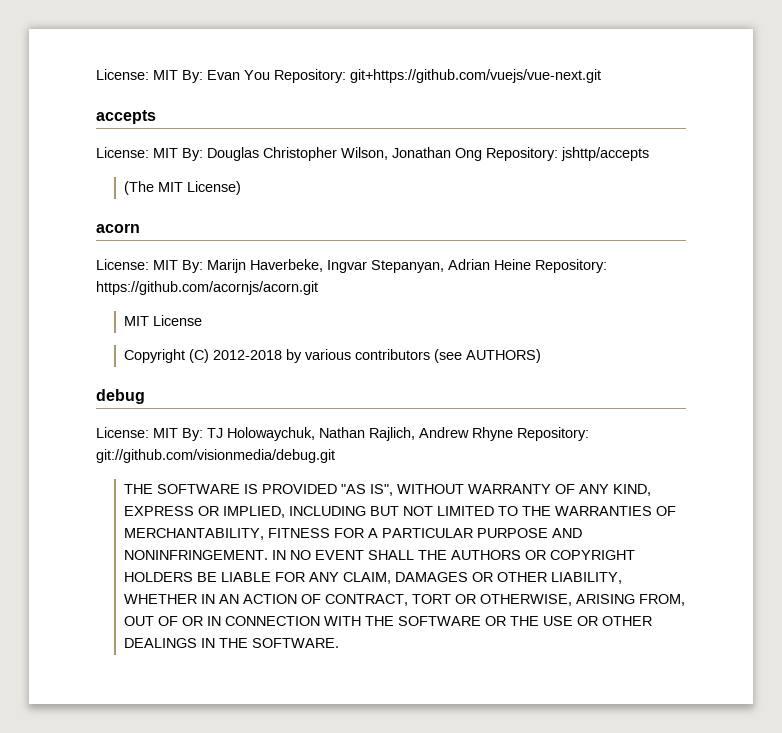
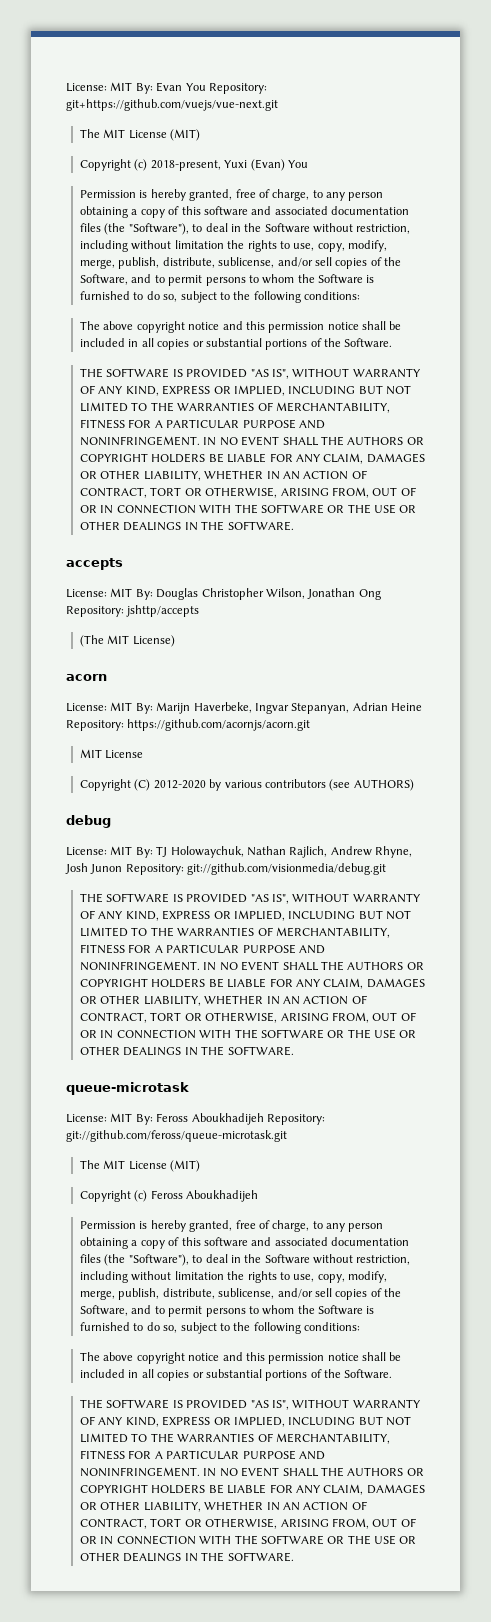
  License: MIT By: Evan You Repository: git+https://github.com/vuejs/vue-next.git
+ The MIT License (MIT)
+ Copyright (c) 2018-present, Yuxi (Evan) You
+ Permission is hereby granted, free of charge, to any person obtaining a copy of this software and associated documentation files (the "Software"), to deal in the Software without restriction, including without limitation the rights to use, copy, modify, merge, publish, distribute, sublicense, and/or sell copies of the Software, and to permit persons to whom the Software is furnished to do so, subject to the following conditions:
+ The above copyright notice and this permission notice shall be included in all copies or substantial portions of the Software.
+ THE SOFTWARE IS PROVIDED "AS IS", WITHOUT WARRANTY OF ANY KIND, EXPRESS OR IMPLIED, INCLUDING BUT NOT LIMITED TO THE WARRANTIES OF MERCHANTABILITY, FITNESS FOR A PARTICULAR PURPOSE AND NONINFRINGEMENT. IN NO EVENT SHALL THE AUTHORS OR COPYRIGHT HOLDERS BE LIABLE FOR ANY CLAIM, DAMAGES OR OTHER LIABILITY, WHETHER IN AN ACTION OF CONTRACT, TORT OR OTHERWISE, ARISING FROM, OUT OF OR IN CONNECTION WITH THE SOFTWARE OR THE USE OR OTHER DEALINGS IN THE SOFTWARE.
- Copyright (C) 2012-2018 by various contributors (see AUTHORS)
+ Copyright (C) 2012-2020 by various contributors (see AUTHORS)
- License: MIT By: TJ Holowaychuk, Nathan Rajlich, Andrew Rhyne Repository: git://github.com/visionmedia/debug.git
+ License: MIT By: TJ Holowaychuk, Nathan Rajlich, Andrew Rhyne, Josh Junon Repository: git://github.com/visionmedia/debug.git
+ queue-microtask
+ License: MIT By: Feross Aboukhadijeh Repository: git://github.com/feross/queue-microtask.git
+ The MIT License (MIT)
+ Copyright (c) Feross Aboukhadijeh
+ Permission is hereby granted, free of charge, to any person obtaining a copy of this software and associated documentation files (the "Software"), to deal in the Software without restriction, including without limitation the rights to use, copy, modify, merge, publish, distribute, sublicense, and/or sell copies of the Software, and to permit persons to whom the Software is furnished to do so, subject to the following conditions:
+ The above copyright notice and this permission notice shall be included in all copies or substantial portions of the Software.
+ THE SOFTWARE IS PROVIDED "AS IS", WITHOUT WARRANTY OF ANY KIND, EXPRESS OR IMPLIED, INCLUDING BUT NOT LIMITED TO THE WARRANTIES OF MERCHANTABILITY, FITNESS FOR A PARTICULAR PURPOSE AND NONINFRINGEMENT. IN NO EVENT SHALL THE AUTHORS OR COPYRIGHT HOLDERS BE LIABLE FOR ANY CLAIM, DAMAGES OR OTHER LIABILITY, WHETHER IN AN ACTION OF CONTRACT, TORT OR OTHERWISE, ARISING FROM, OUT OF OR IN CONNECTION WITH THE SOFTWARE OR THE USE OR OTHER DEALINGS IN THE SOFTWARE.

